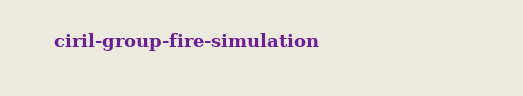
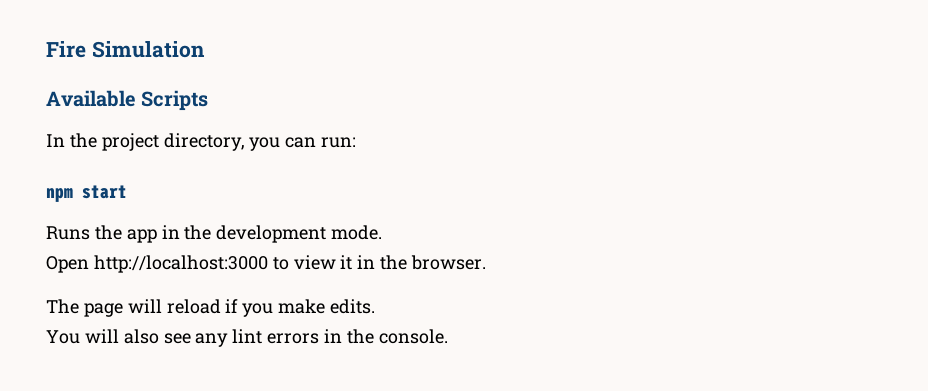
- ciril-group-fire-simulation
+ Fire Simulation
+ Available Scripts
+ In the project directory, you can run:
+ npm start
+ Runs the app in the development mode.
+ Open http://localhost:3000 to view it in the browser.
+ The page will reload if you make edits.
+ You will also see any lint errors in the console.

